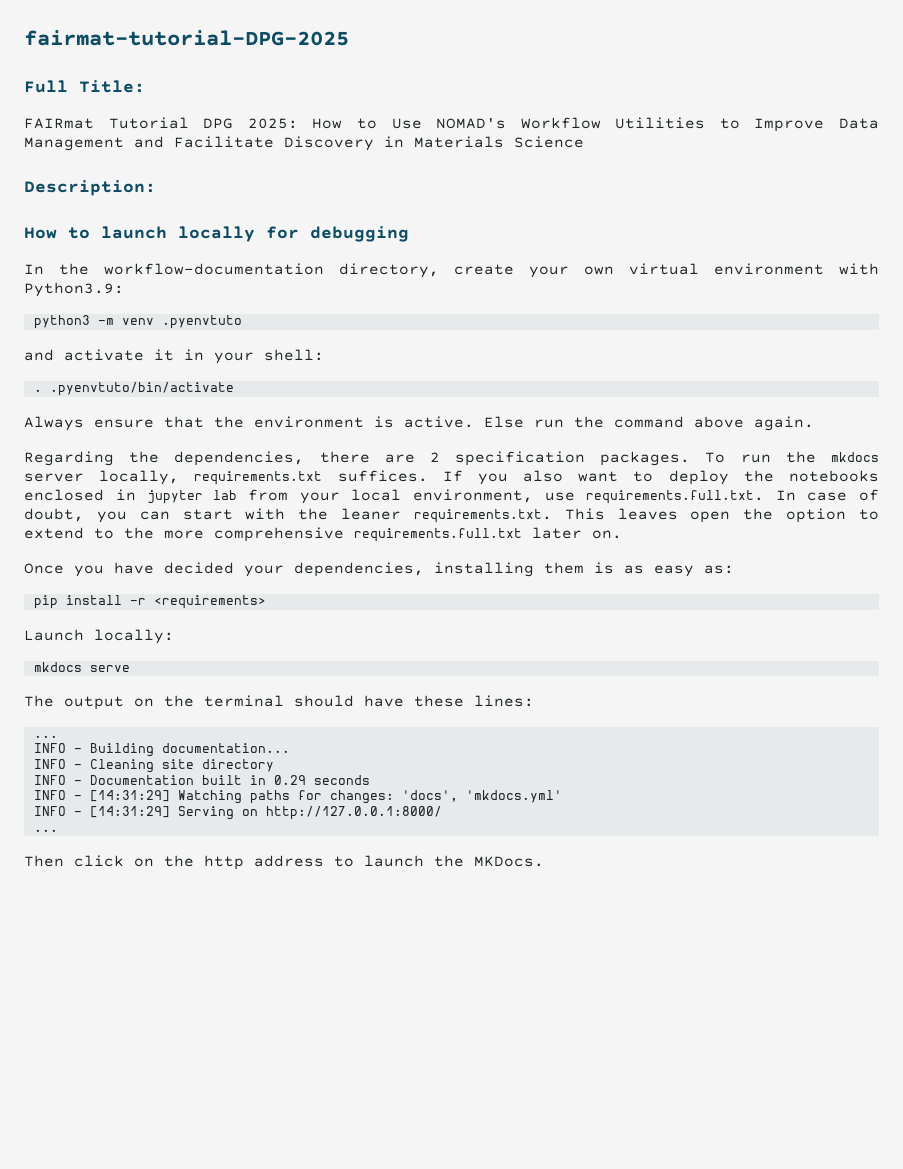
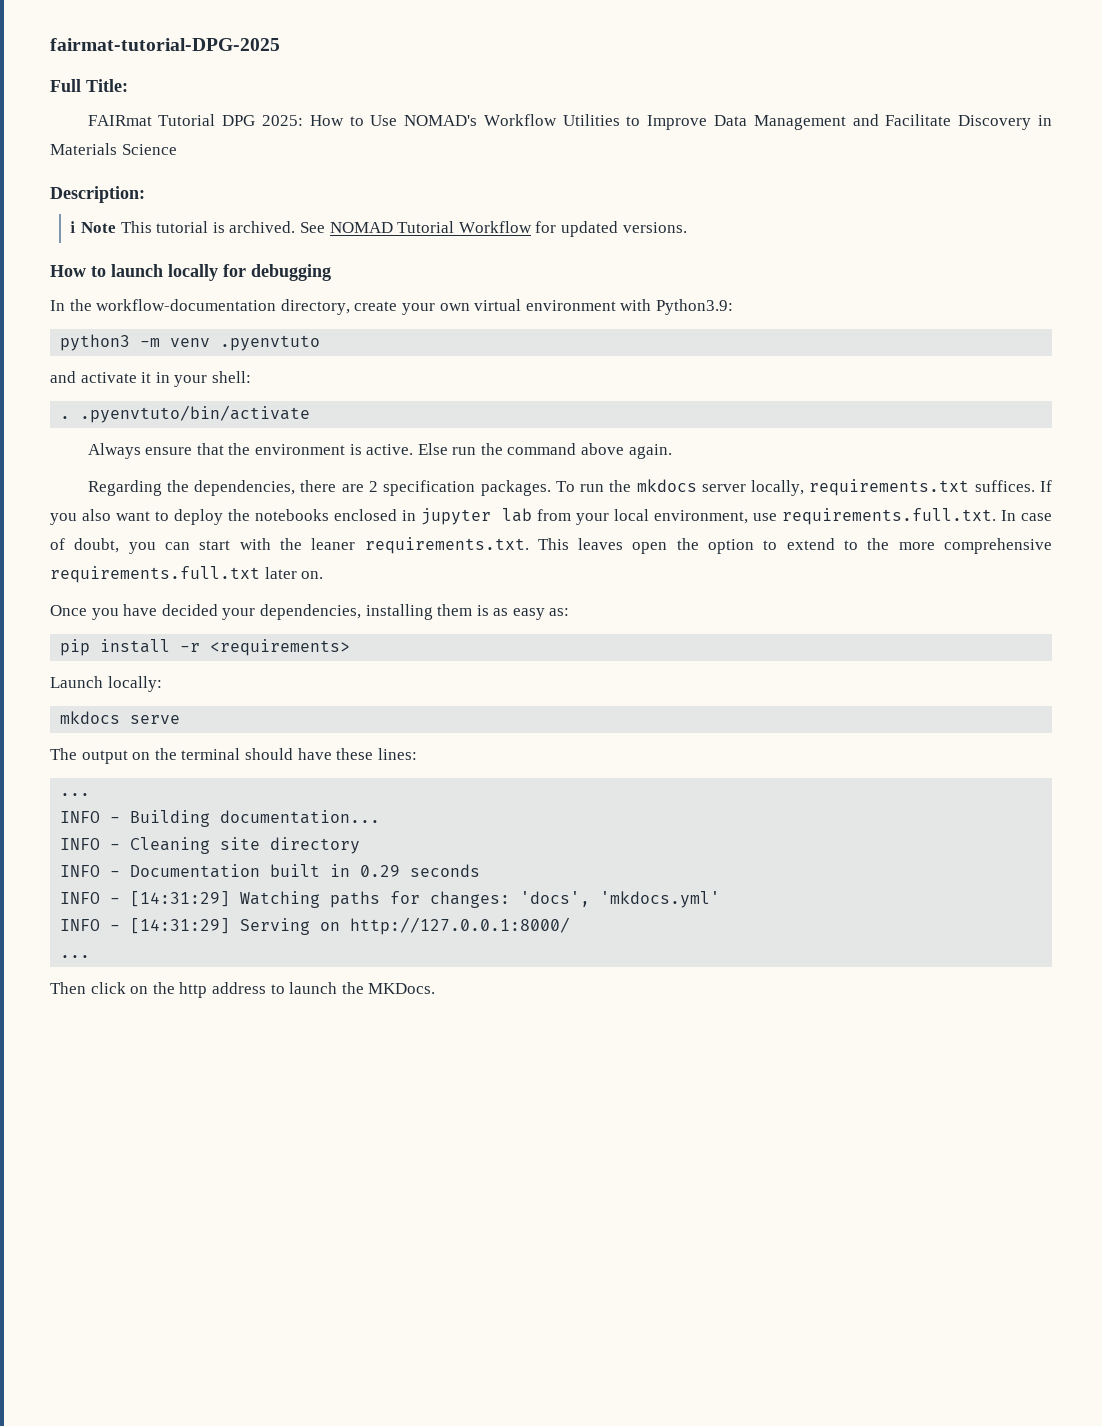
+ ℹ Note This tutorial is archived. See NOMAD Tutorial Workflow for updated versions.

